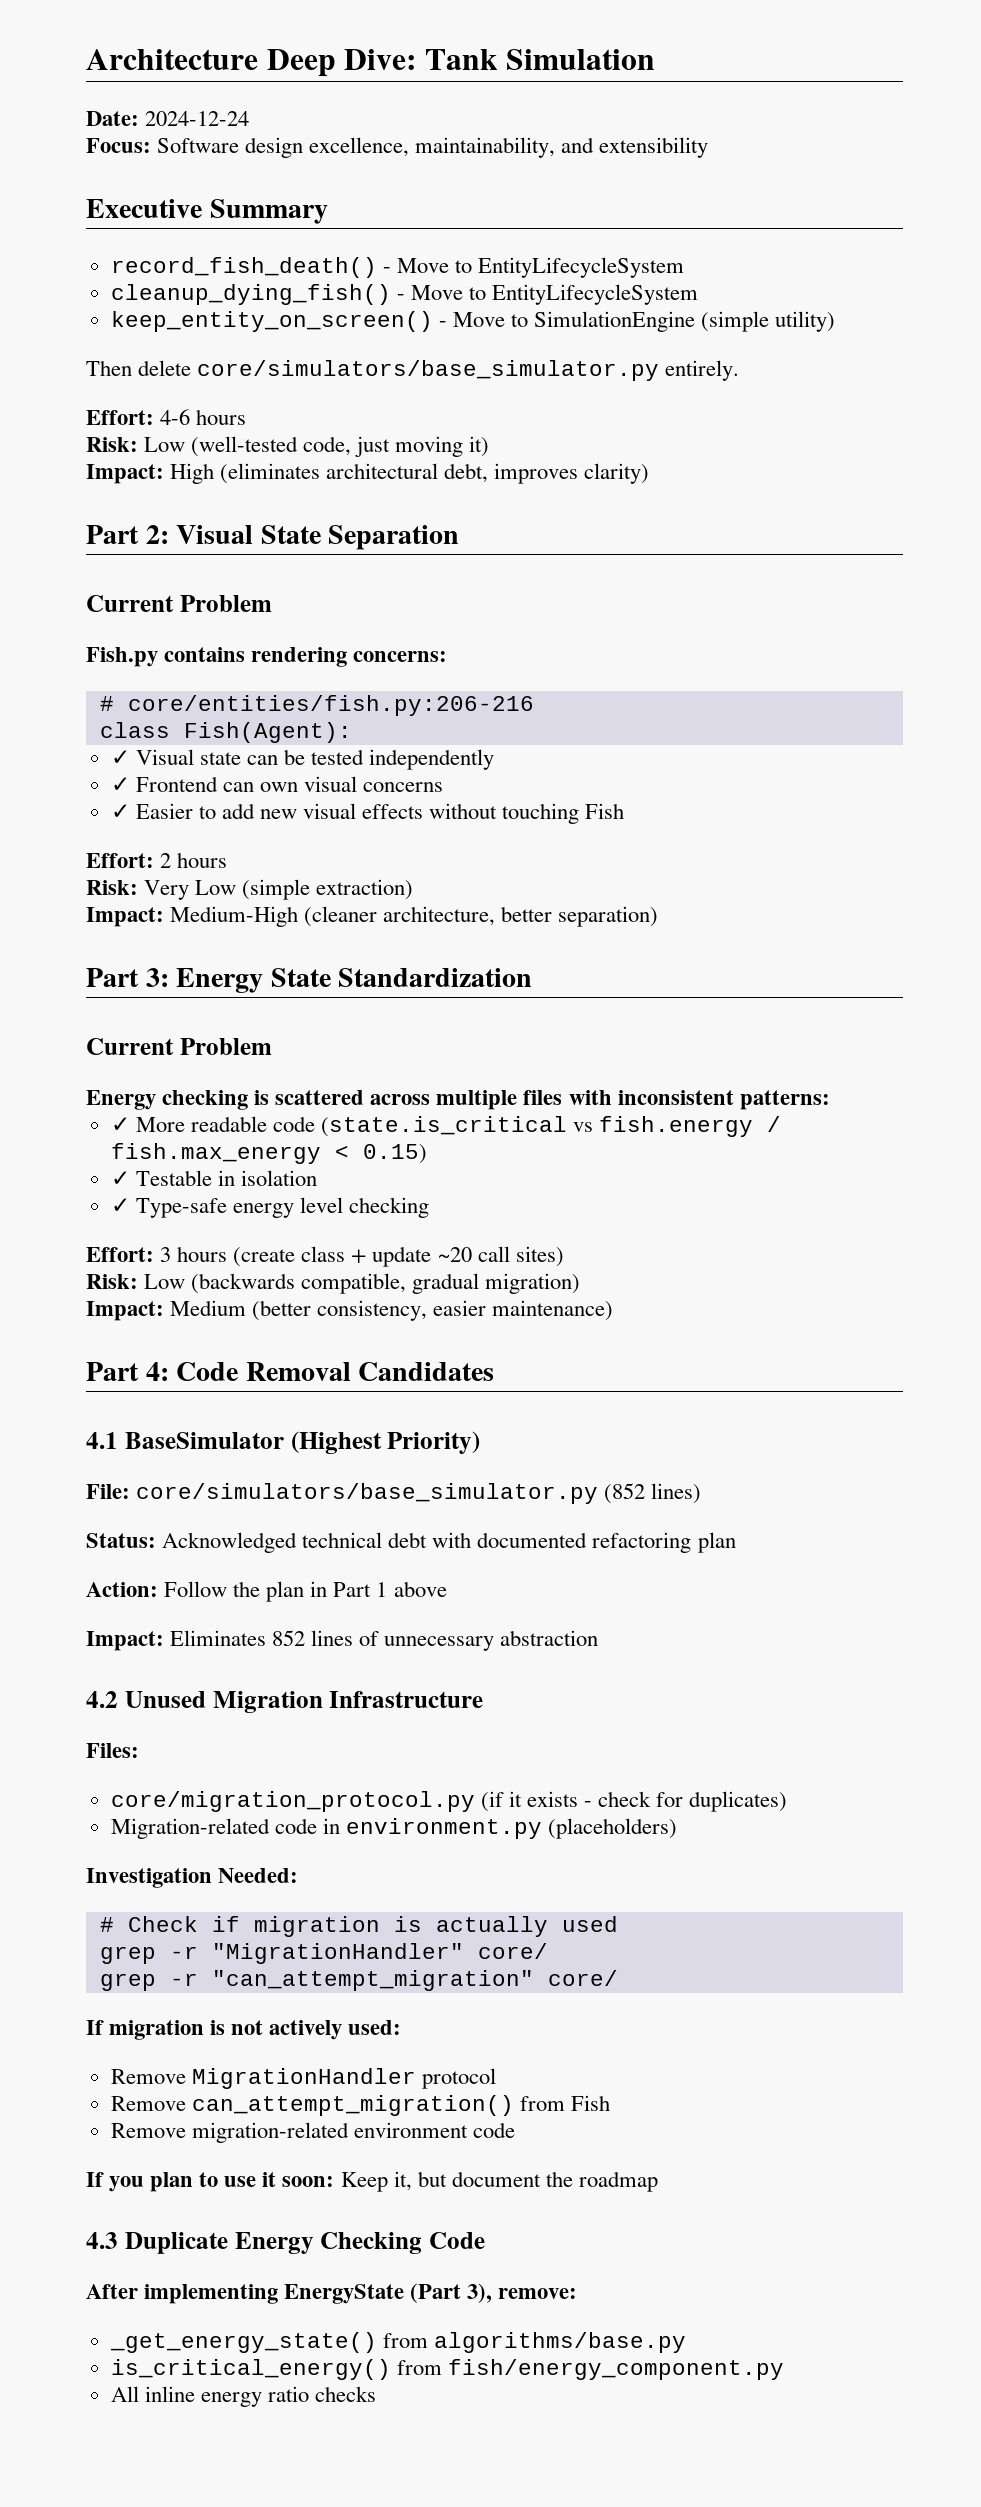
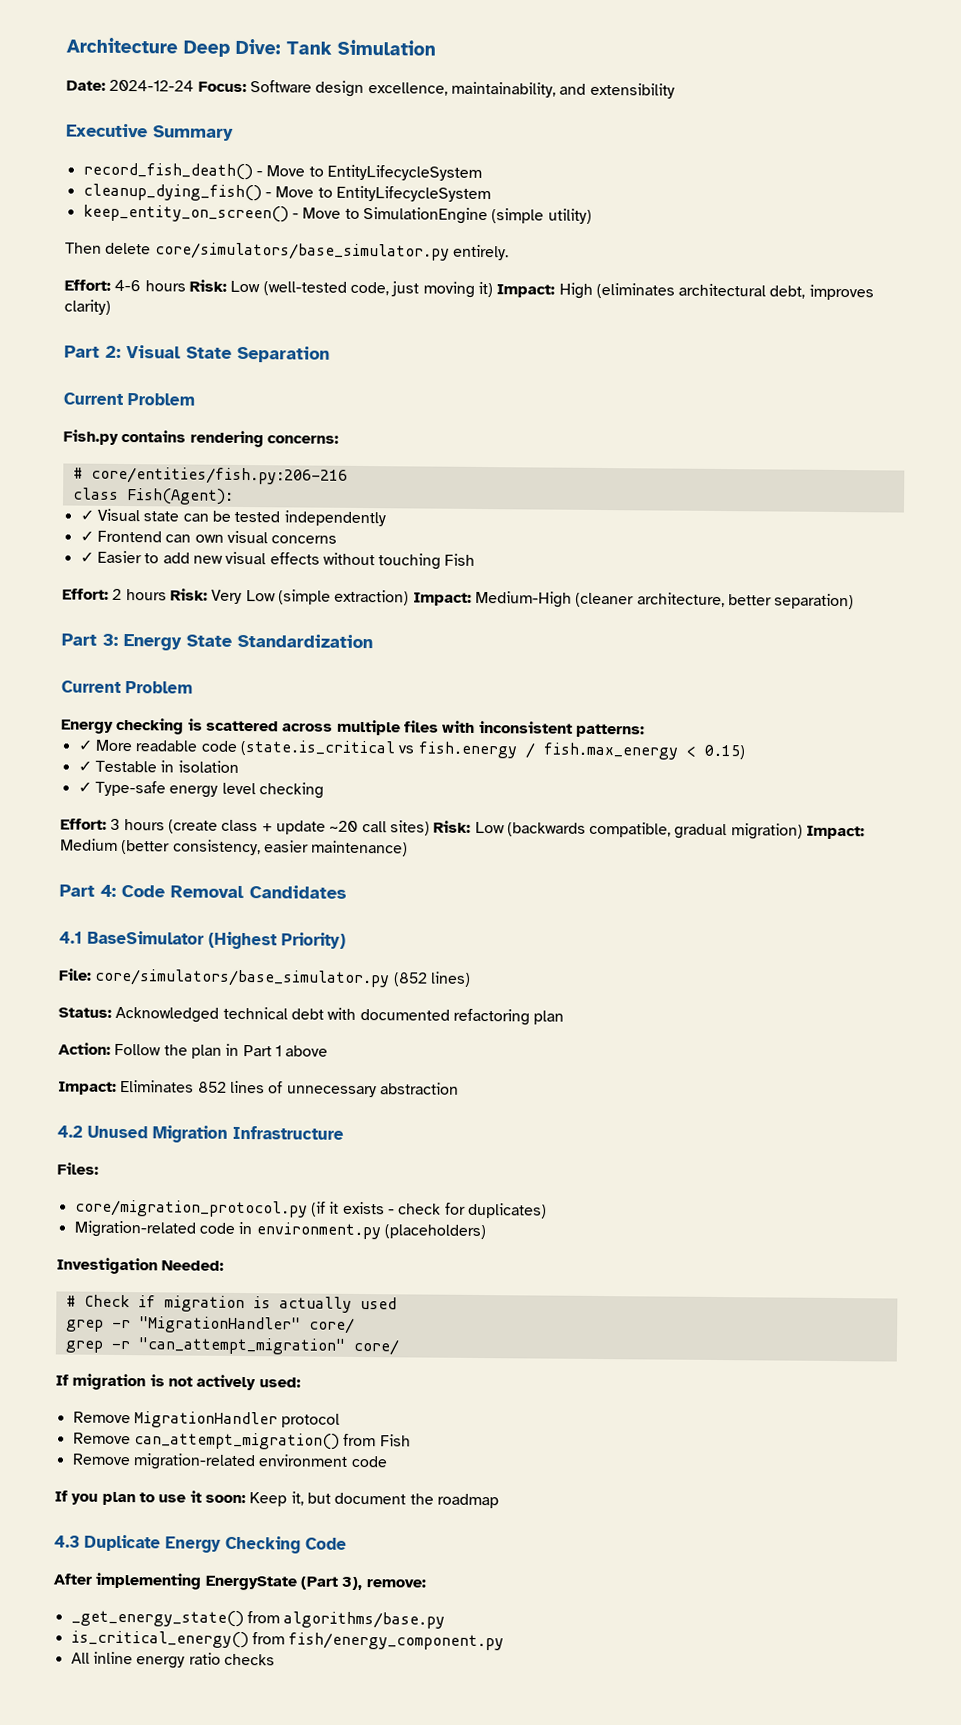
- Date: 2024-12-24
- Focus: Software design excellence, maintainability, and extensibility
+ Date: 2024-12-24 Focus: Software design excellence, maintainability, and extensibility
- Effort: 4-6 hours
- Risk: Low (well-tested code, just moving it)
- Impact: High (eliminates architectural debt, improves clarity)
+ Effort: 4-6 hours Risk: Low (well-tested code, just moving it) Impact: High (eliminates architectural debt, improves clarity)
- Effort: 2 hours
- Risk: Very Low (simple extraction)
- Impact: Medium-High (cleaner architecture, better separation)
+ Effort: 2 hours Risk: Very Low (simple extraction) Impact: Medium-High (cleaner architecture, better separation)
- Effort: 3 hours (create class + update ~20 call sites)
- Risk: Low (backwards compatible, gradual migration)
- Impact: Medium (better consistency, easier maintenance)
+ Effort: 3 hours (create class + update ~20 call sites) Risk: Low (backwards compatible, gradual migration) Impact: Medium (better consistency, easier maintenance)

